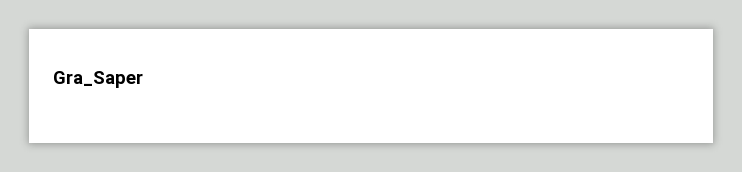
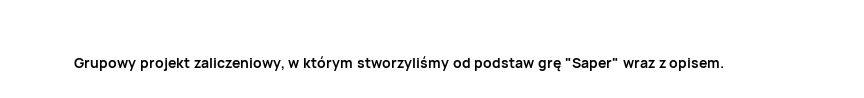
- Gra_Saper
+ Grupowy projekt zaliczeniowy, w którym stworzyliśmy od podstaw grę "Saper" wraz z opisem.

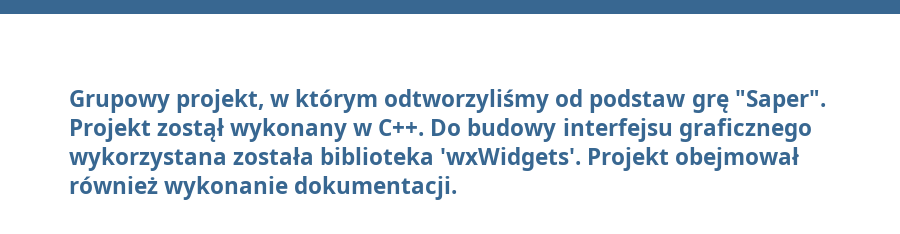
- Grupowy projekt zaliczeniowy, w którym stworzyliśmy od podstaw grę "Saper" wraz z opisem.
+ Grupowy projekt, w którym odtworzyliśmy od podstaw grę "Saper". Projekt zostął wykonany w C++. Do budowy interfejsu graficznego wykorzystana została biblioteka 'wxWidgets'. Projekt obejmował również wykonanie dokumentacji.

